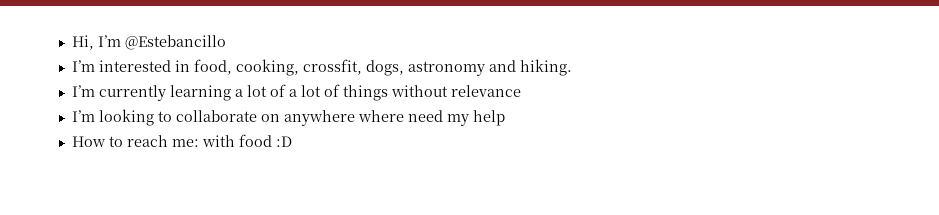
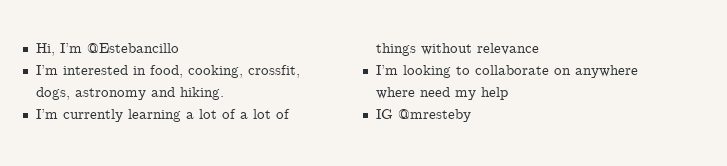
- How to reach me: with food :D
+ IG @mresteby

